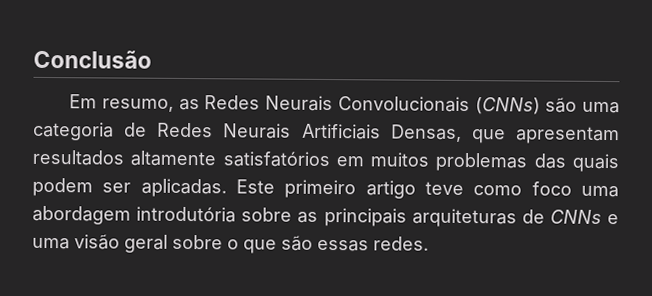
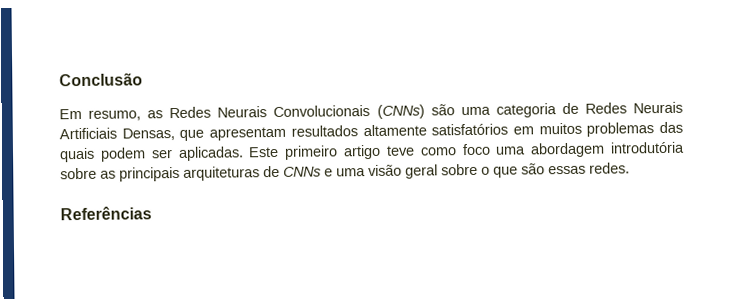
+ Referências

